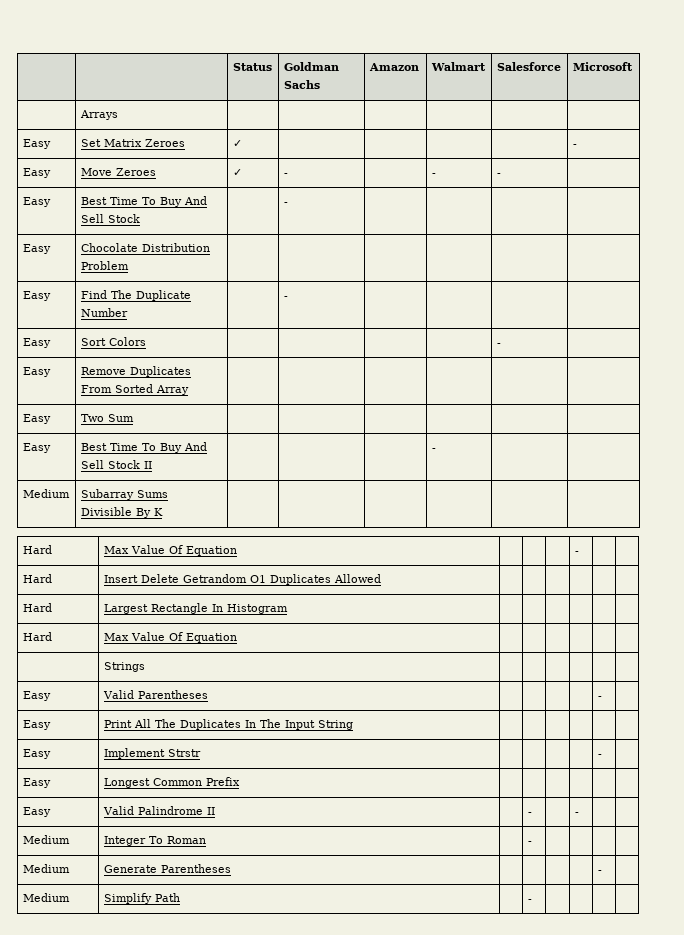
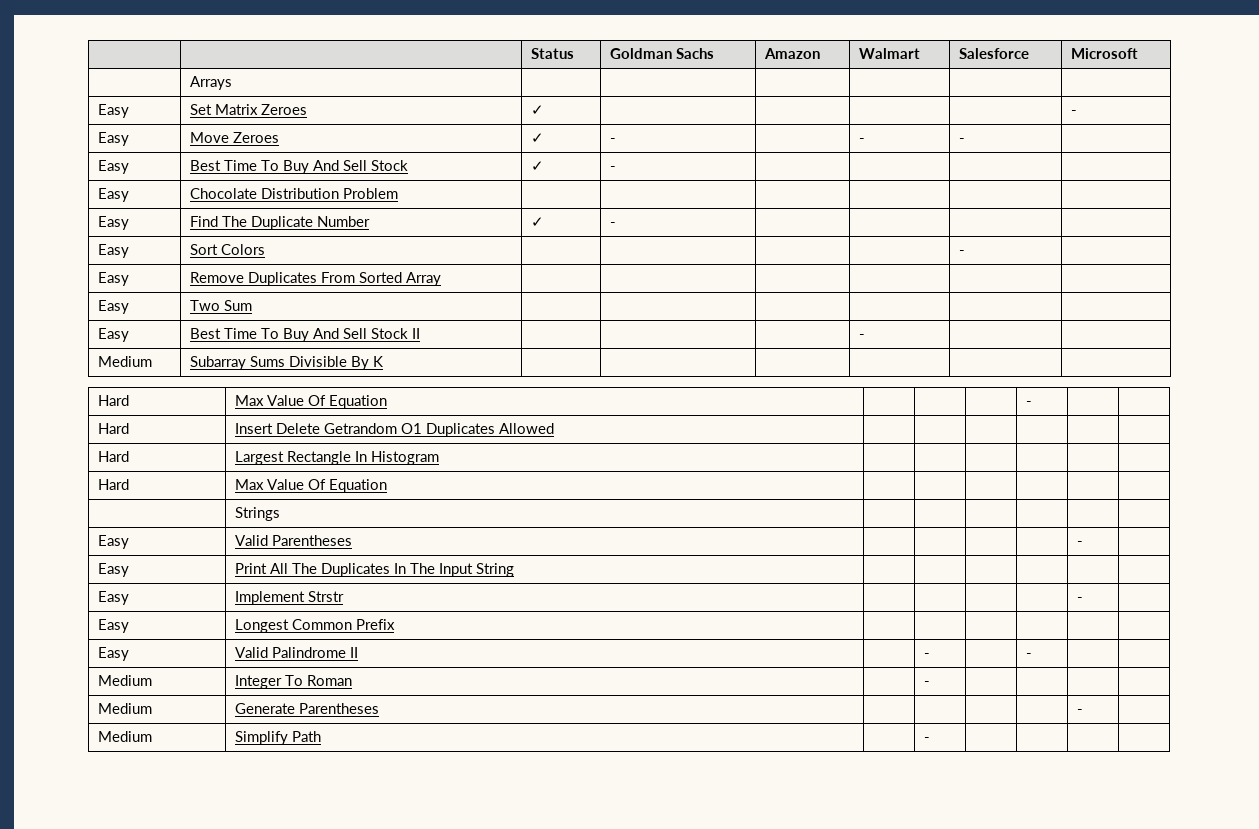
- Easy | Best Time To Buy And Sell Stock | | - | | | |
+ Easy | Best Time To Buy And Sell Stock | ✓ | - | | | |
- Easy | Find The Duplicate Number | | - | | | |
+ Easy | Find The Duplicate Number | ✓ | - | | | |

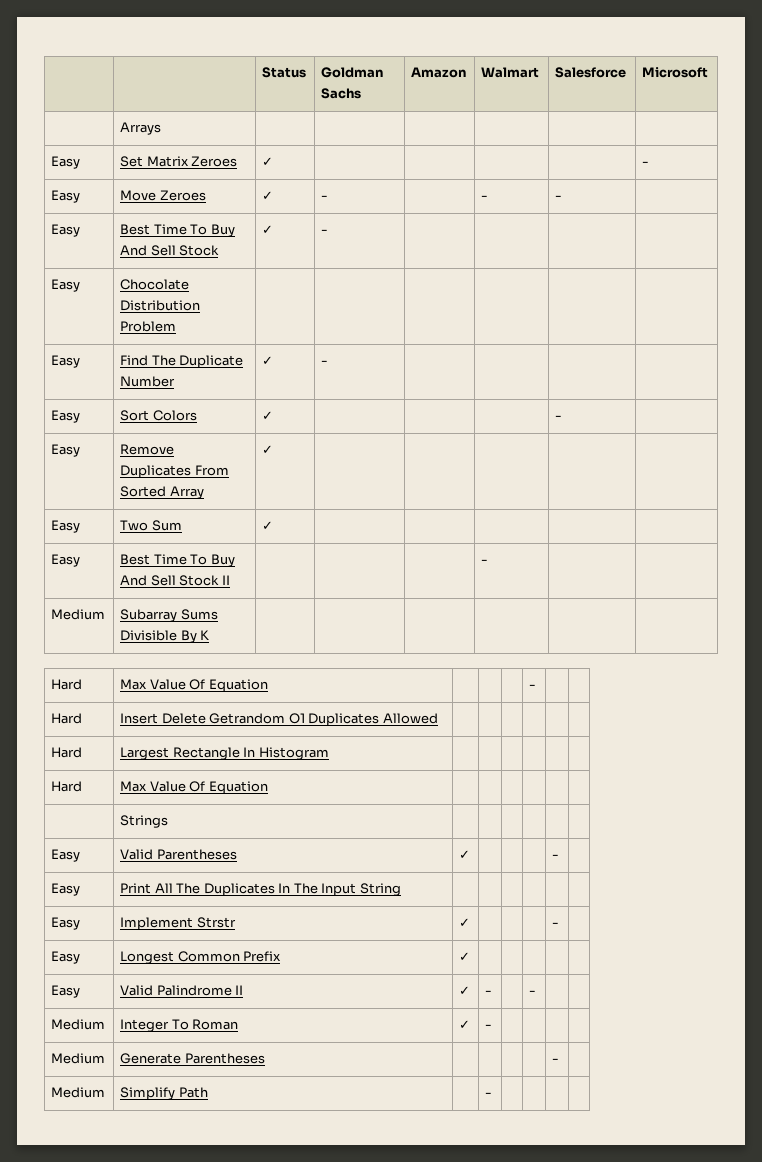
- Easy | Sort Colors | | | | | - |
+ Easy | Sort Colors | ✓ | | | | - |
- Easy | Remove Duplicates From Sorted Array | | | | | |
+ Easy | Remove Duplicates From Sorted Array | ✓ | | | | |
- Easy | Two Sum | | | | | |
+ Easy | Two Sum | ✓ | | | | |
- Easy | Valid Parentheses | | | | | - |
+ Easy | Valid Parentheses | ✓ | | | | - |
- Easy | Implement Strstr | | | | | - |
+ Easy | Implement Strstr | ✓ | | | | - |
- Easy | Longest Common Prefix | | | | | |
+ Easy | Longest Common Prefix | ✓ | | | | |
- Easy | Valid Palindrome II | | - | | - | |
+ Easy | Valid Palindrome II | ✓ | - | | - | |
- Medium | Integer To Roman | | - | | | |
+ Medium | Integer To Roman | ✓ | - | | | |

